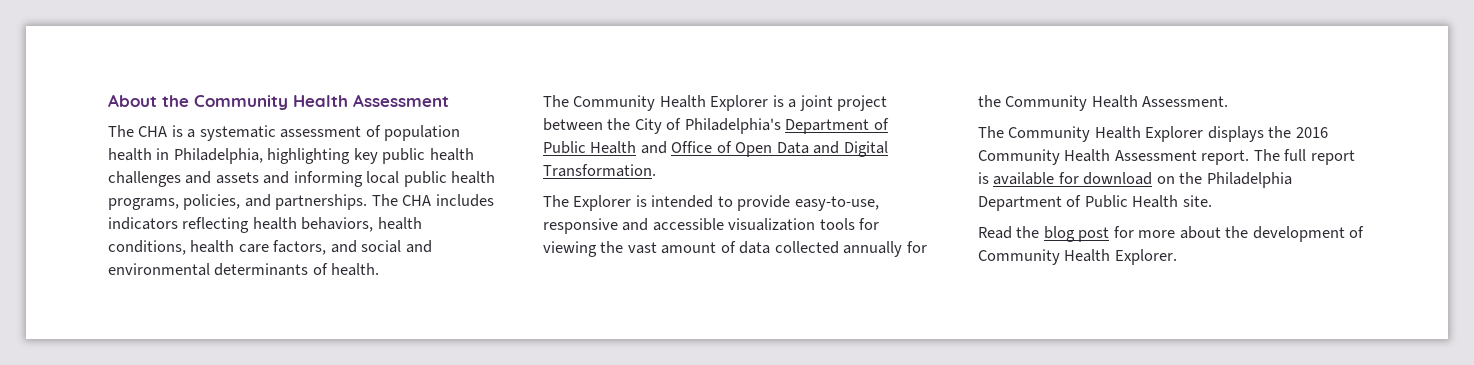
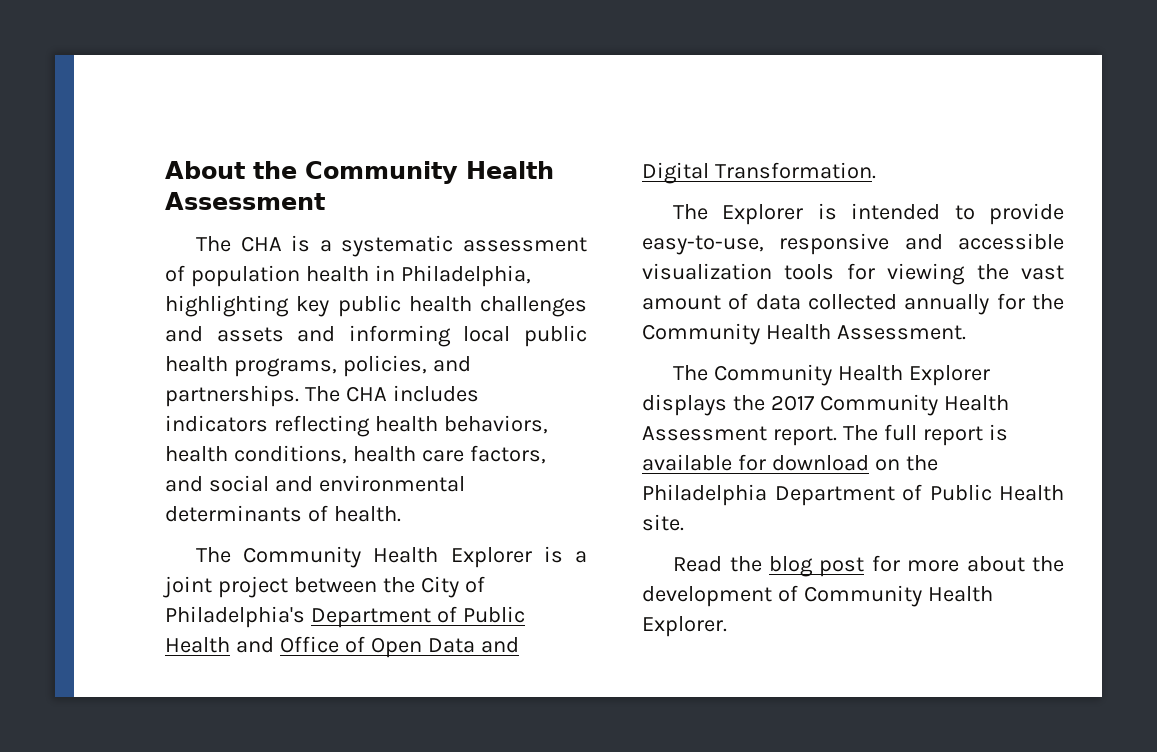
- The Community Health Explorer displays the 2016 Community Health Assessment report.
+ The Community Health Explorer displays the 2017 Community Health Assessment report.

